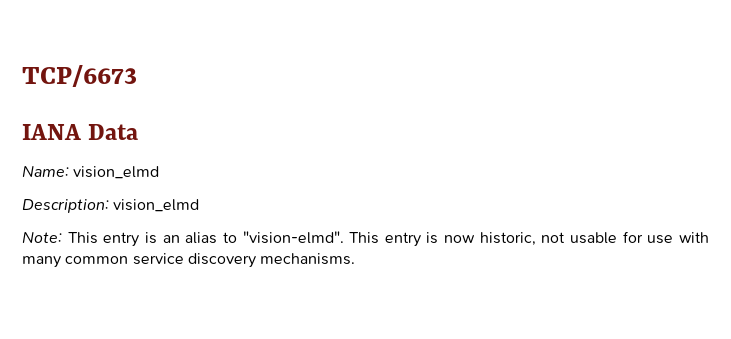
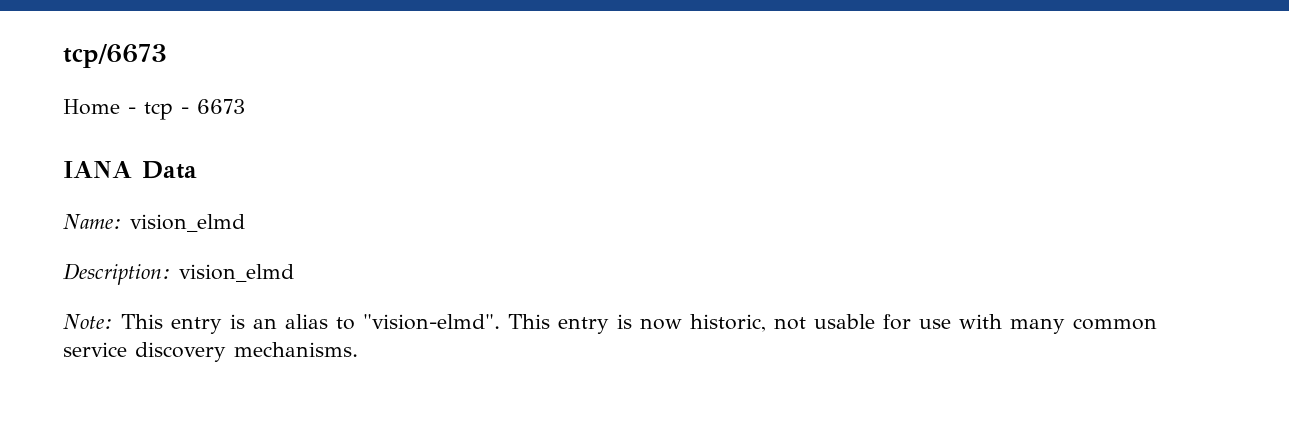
- TCP/6673
+ tcp/6673
+ Home - tcp - 6673

